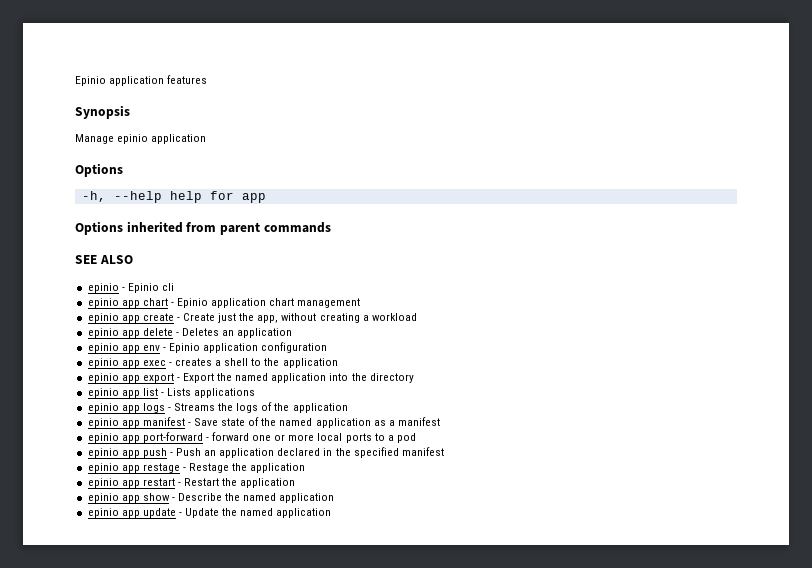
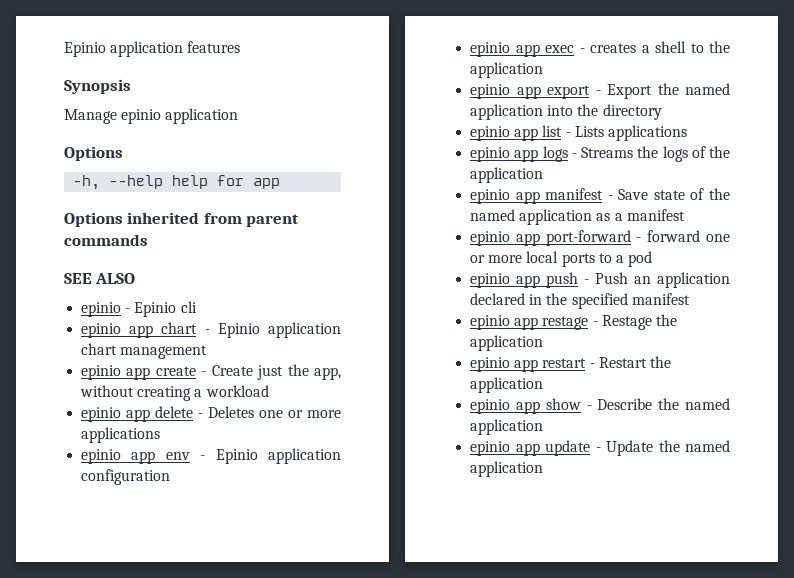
- epinio app delete - Deletes an application
+ epinio app delete - Deletes one or more applications

